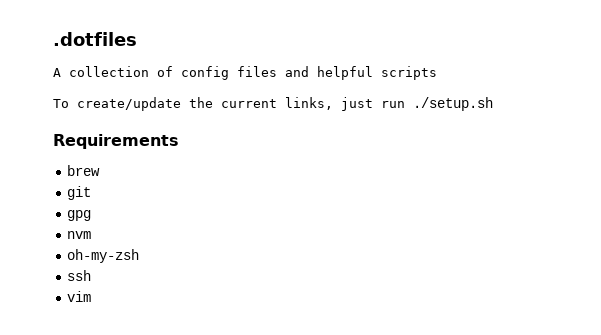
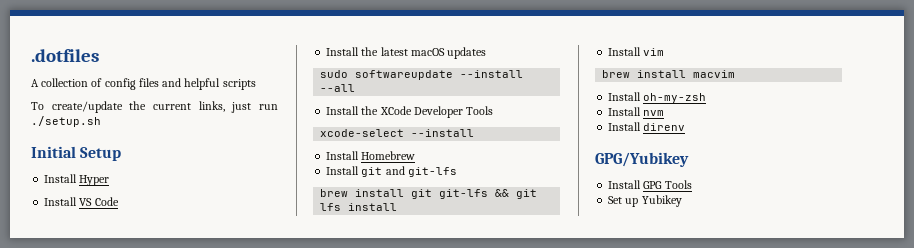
- Requirements
- brew
- git
- gpg
- nvm
- oh-my-zsh
- ssh
- vim
+ Initial Setup
+ Install Hyper
+ Install VS Code
+ Install the latest macOS updates
+ sudo softwareupdate --install --all
+ Install the XCode Developer Tools
+ xcode-select --install
+ Install Homebrew
+ Install git and git-lfs
+ brew install git git-lfs && git lfs install
+ Install vim
+ brew install macvim
+ Install oh-my-zsh
+ Install nvm
+ Install direnv
+ GPG/Yubikey
+ Install GPG Tools
+ Set up Yubikey

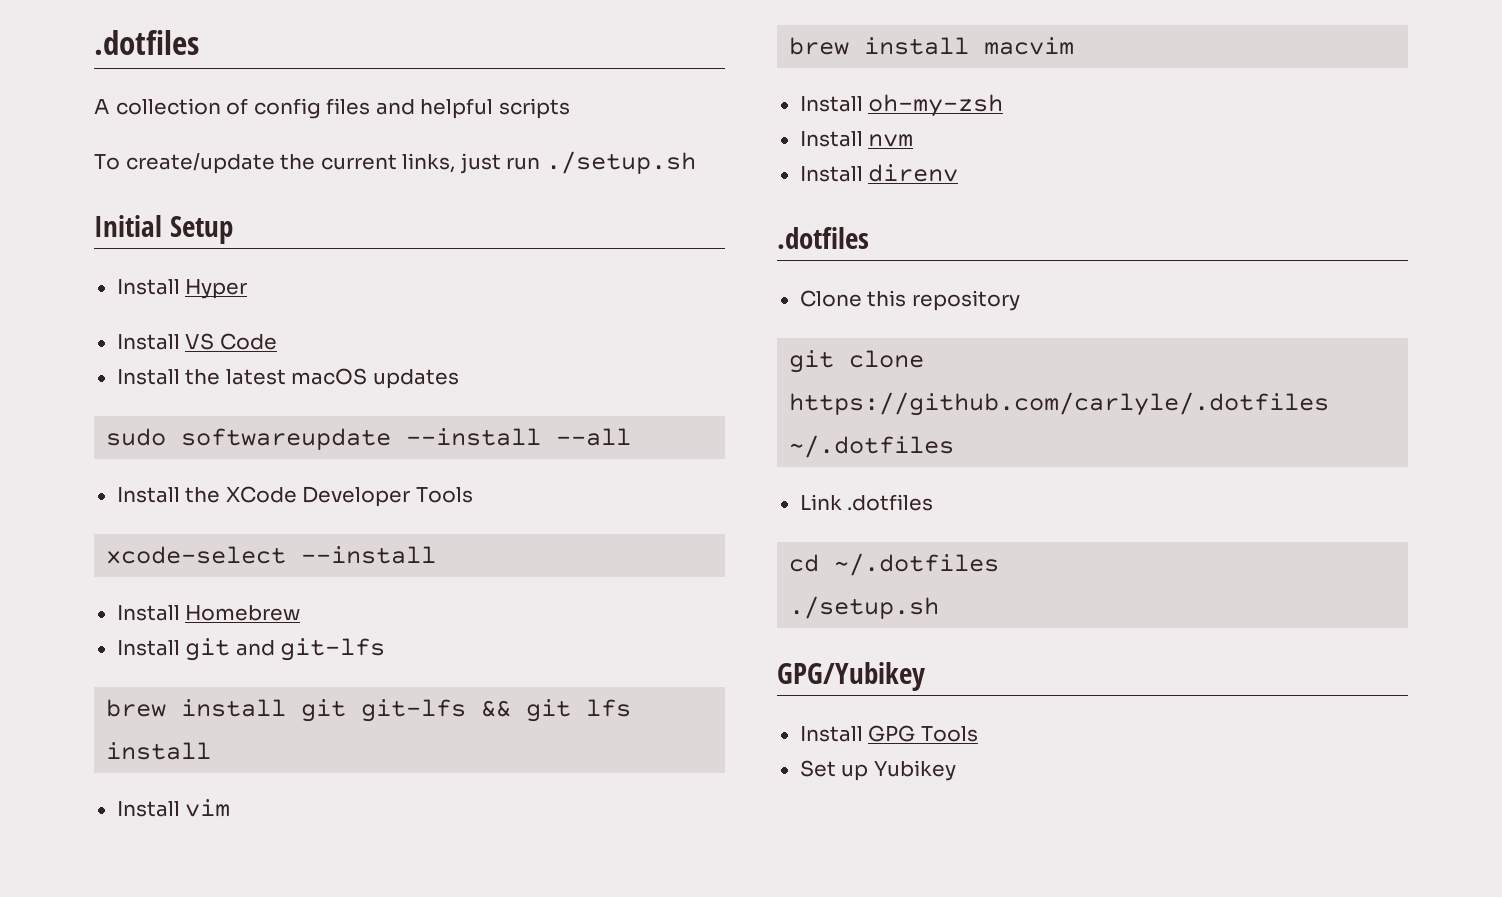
  Install direnv
+ .dotfiles
+ Clone this repository
+ git clone https://github.com/carlyle/.dotfiles ~/.dotfiles
+ Link .dotfiles
+ cd ~/.dotfiles
+ ./setup.sh

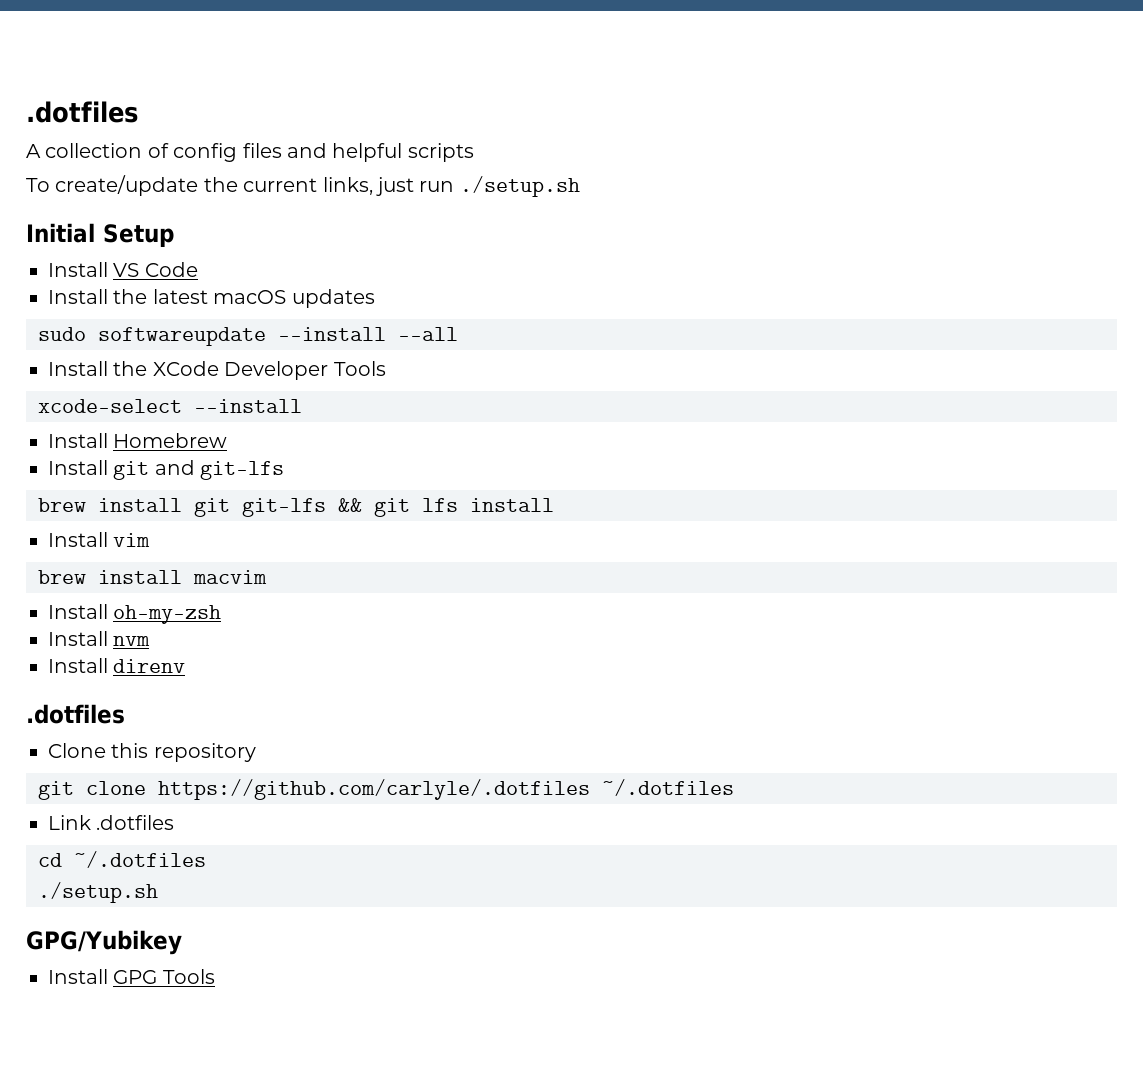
- Install Hyper
- Set up Yubikey

